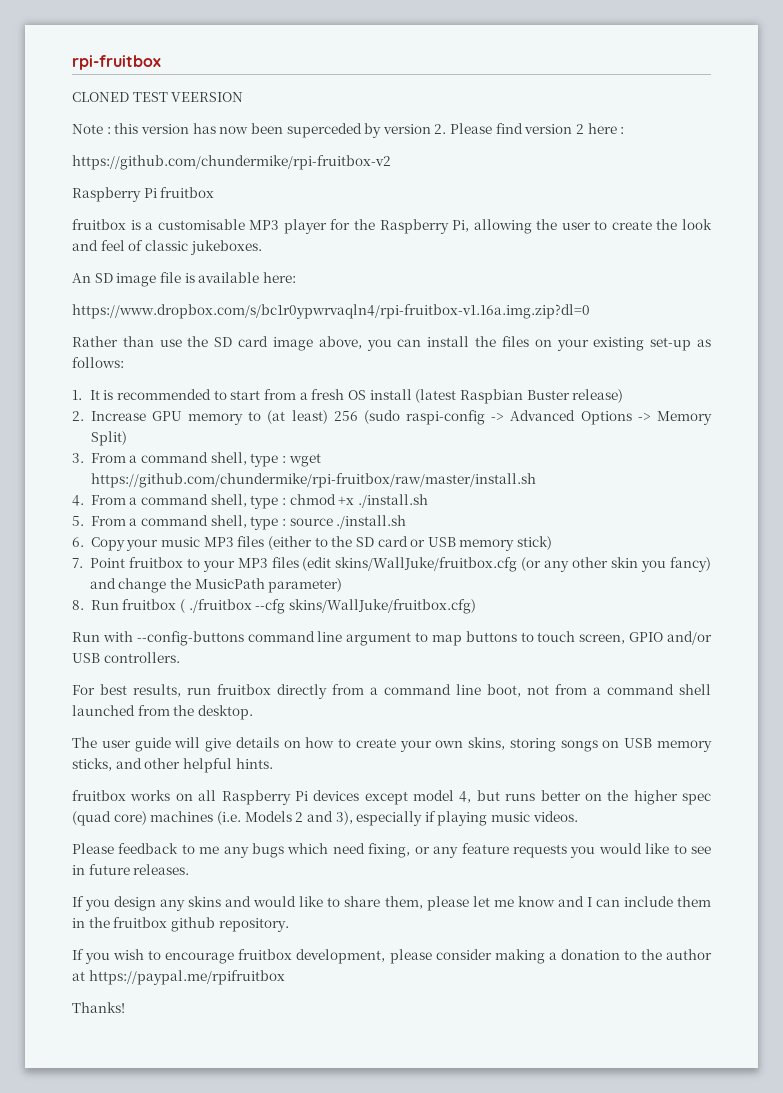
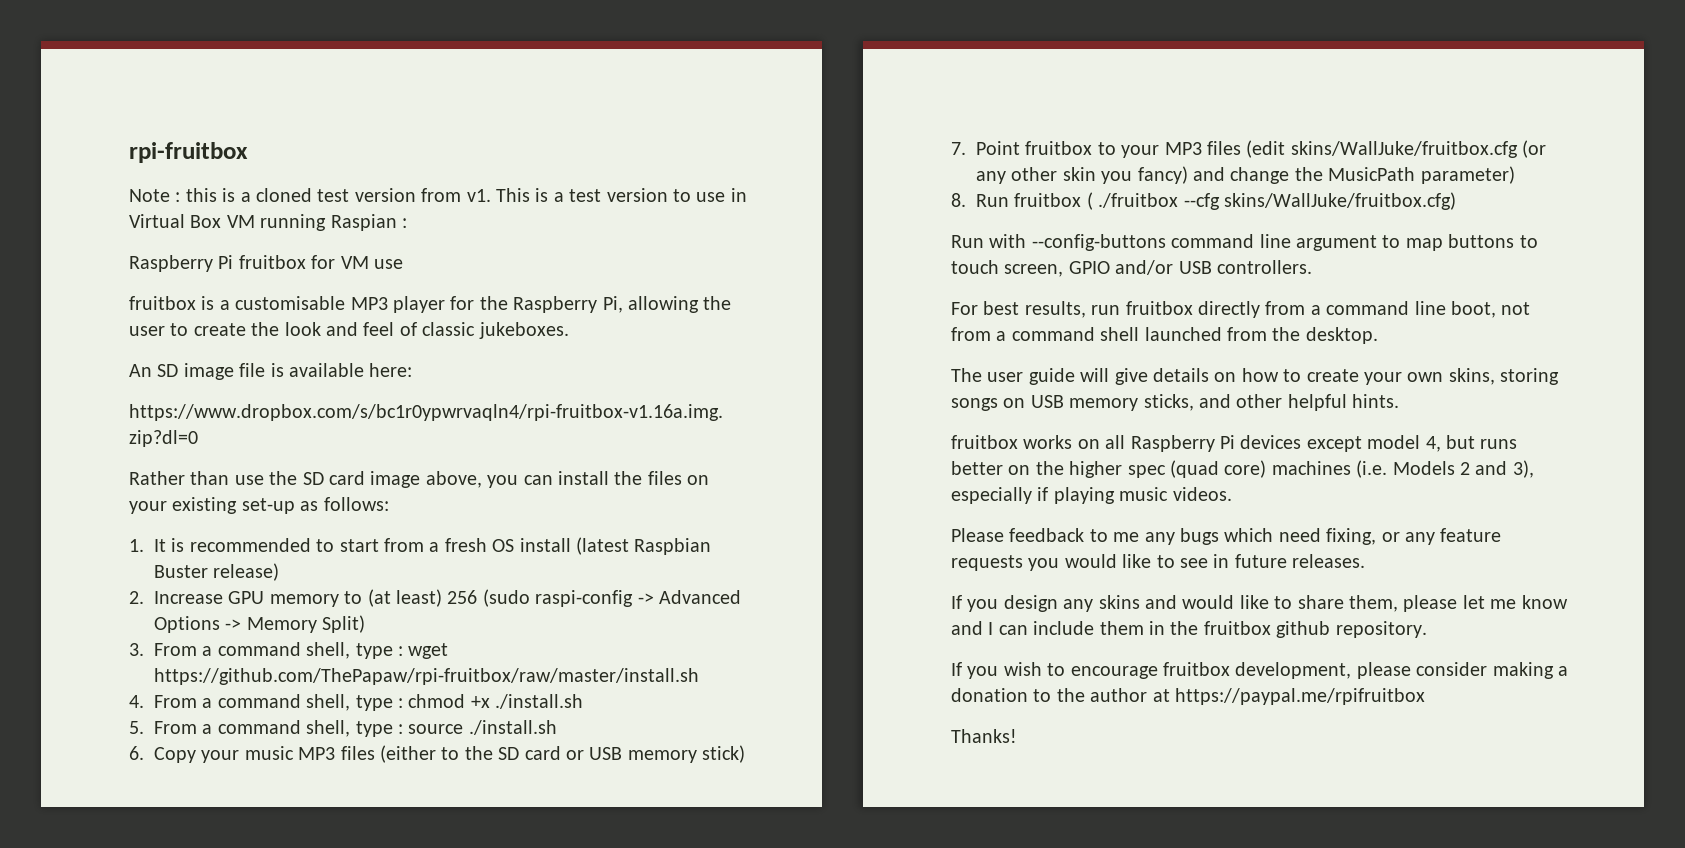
- CLONED TEST VEERSION
- Note : this version has now been superceded by version 2. Please find version 2 here :
- https://github.com/chundermike/rpi-fruitbox-v2
+ Note : this is a cloned test version from v1. This is a test version to use in Virtual Box VM running Raspian :
- Raspberry Pi fruitbox
+ Raspberry Pi fruitbox for VM use
- 3. From a command shell, type : wget https://github.com/chundermike/rpi-fruitbox/raw/master/install.sh
+ 3. From a command shell, type : wget https://github.com/ThePapaw/rpi-fruitbox/raw/master/install.sh

